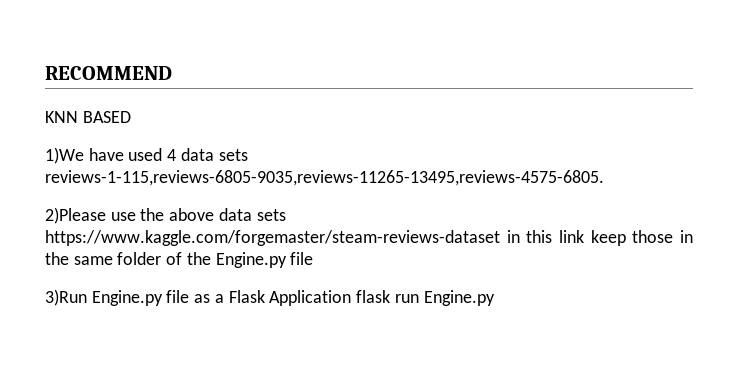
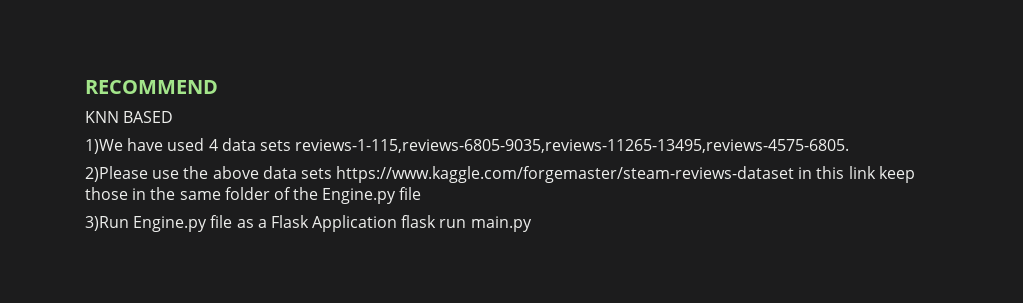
- 3)Run Engine.py file as a Flask Application flask run Engine.py
+ 3)Run Engine.py file as a Flask Application flask run main.py

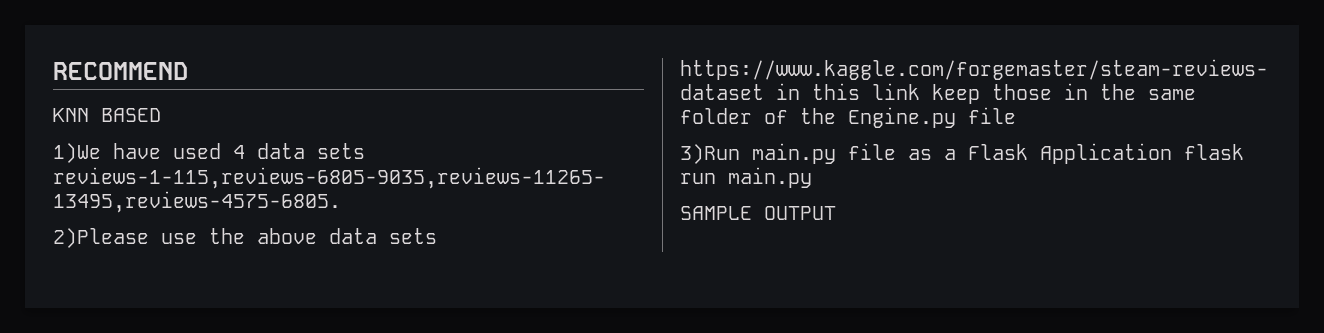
- 3)Run Engine.py file as a Flask Application flask run main.py
+ 3)Run main.py file as a Flask Application flask run main.py
+ SAMPLE OUTPUT

